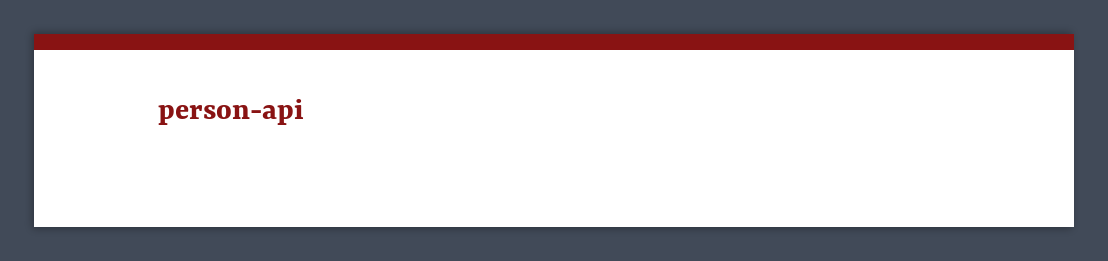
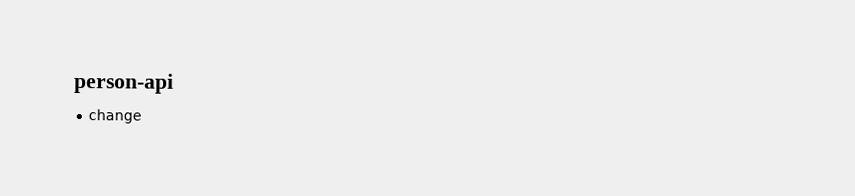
+ change

